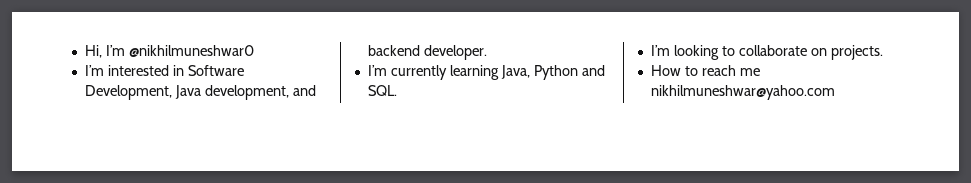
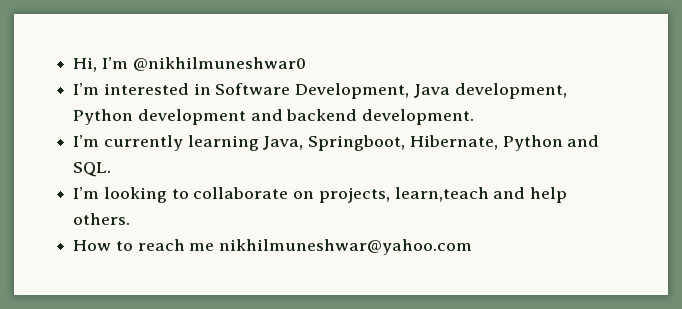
- I’m interested in Software Development, Java development, and backend developer.
+ I’m interested in Software Development, Java development, Python development and backend development.
- I’m currently learning Java, Python and SQL.
+ I’m currently learning Java, Springboot, Hibernate, Python and SQL.
- I’m looking to collaborate on projects.
+ I’m looking to collaborate on projects, learn,teach and help others.

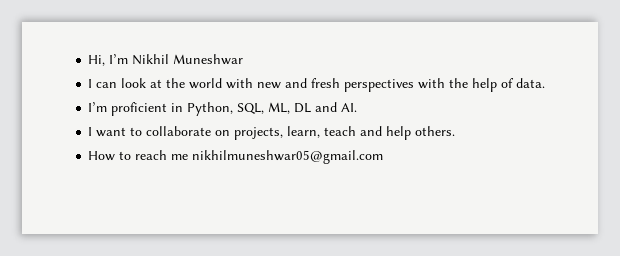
- Hi, I’m @nikhilmuneshwar0
- I’m interested in Software Development, Java development, Python development and backend development.
- I’m currently learning Java, Springboot, Hibernate, Python and SQL.
- I’m looking to collaborate on projects, learn,teach and help others.
+ Hi, I’m Nikhil Muneshwar
+ I can look at the world with new and fresh perspectives with the help of data.
+ I’m proficient in Python, SQL, ML, DL and AI.
+ I want to collaborate on projects, learn, teach and help others.
- How to reach me nikhilmuneshwar@yahoo.com
+ How to reach me nikhilmuneshwar05@gmail.com

